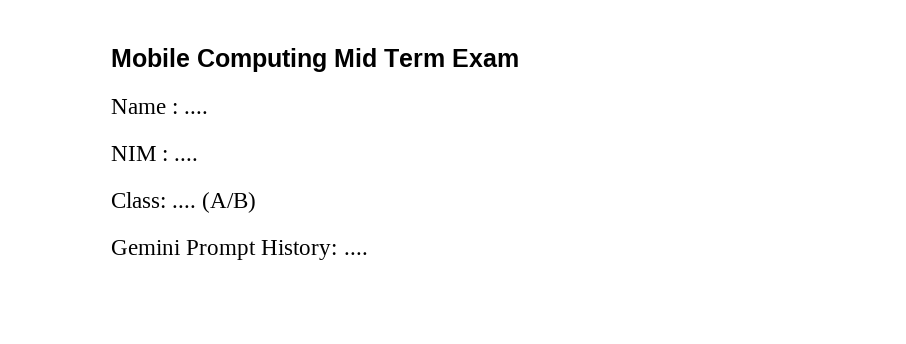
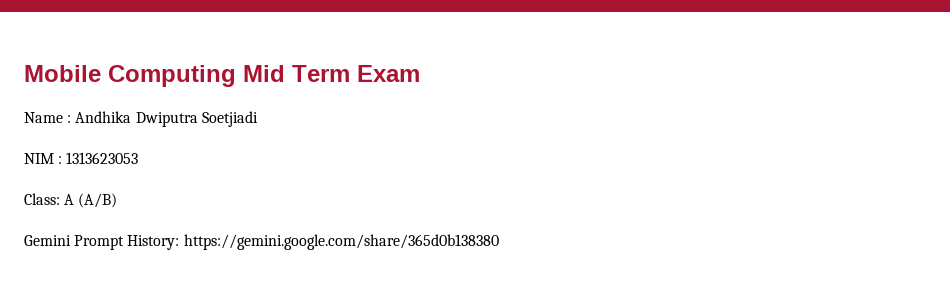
- Name : ....
+ Name : Andhika Dwiputra Soetjiadi
- NIM : ....
+ NIM : 1313623053
- Class: .... (A/B)
+ Class: A (A/B)
- Gemini Prompt History: ....
+ Gemini Prompt History: https://gemini.google.com/share/365d0b138380

